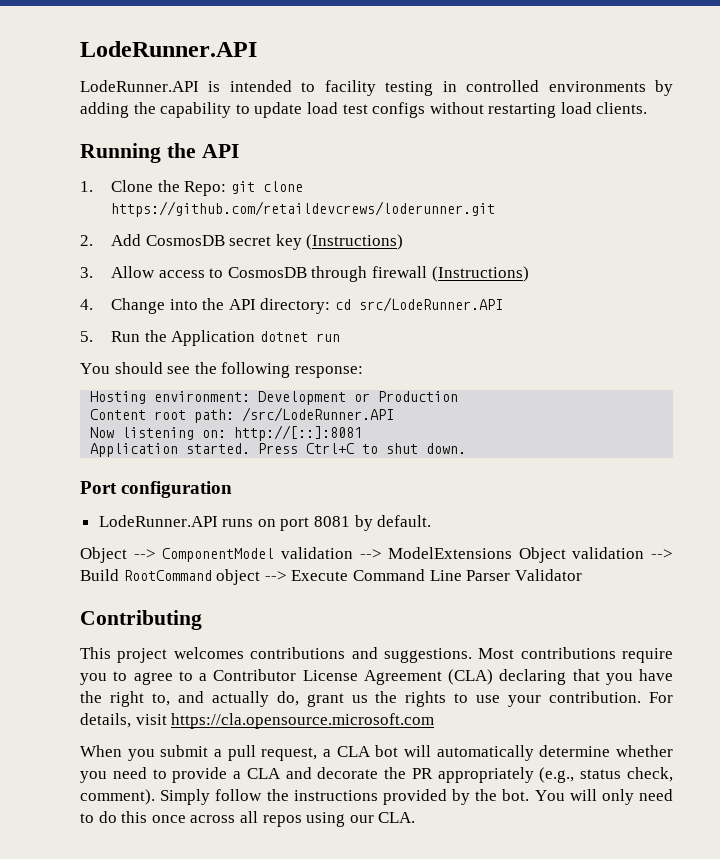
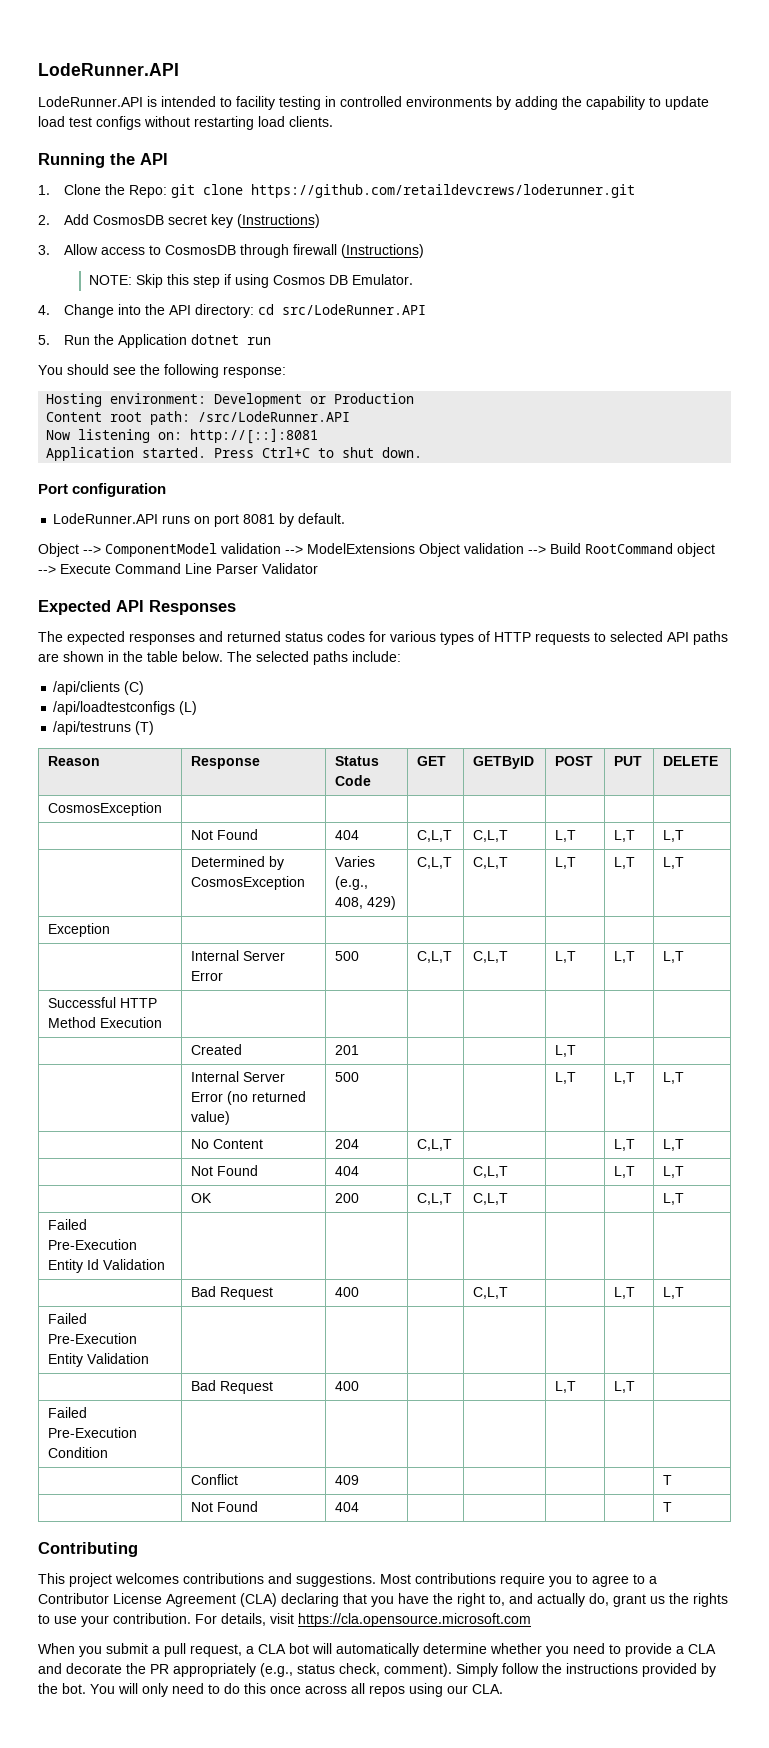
+ NOTE: Skip this step if using Cosmos DB Emulator.
+ Expected API Responses
+ The expected responses and returned status codes for various types of HTTP requests to selected API paths are shown in the table below. The selected paths include:
+ /api/clients (C)
+ /api/loadtestconfigs (L)
+ /api/testruns (T)
+ Reason | Response | Status Code | GET | GETByID | POST | PUT | DELETE
+ CosmosException | | | | | | |
+ | Not Found | 404 | C,L,T | C,L,T | L,T | L,T | L,T
+ | Determined by CosmosException | Varies (e.g., 408, 429) | C,L,T | C,L,T | L,T | L,T | L,T
+ Exception | | | | | | |
+ | Internal Server Error | 500 | C,L,T | C,L,T | L,T | L,T | L,T
+ Successful HTTP Method Execution | | | | | | |
+ | Created | 201 | | | L,T | |
+ | Internal Server Error (no returned value) | 500 | | | L,T | L,T | L,T
+ | No Content | 204 | C,L,T | | | L,T | L,T
+ | Not Found | 404 | | C,L,T | | L,T | L,T
+ | OK | 200 | C,L,T | C,L,T | | | L,T
+ Failed Pre-Execution Entity Id Validation | | | | | | |
+ | Bad Request | 400 | | C,L,T | | L,T | L,T
+ Failed Pre-Execution Entity Validation | | | | | | |
+ | Bad Request | 400 | | | L,T | L,T |
+ Failed Pre-Execution Condition | | | | | | |
+ | Conflict | 409 | | | | | T
+ | Not Found | 404 | | | | | T

